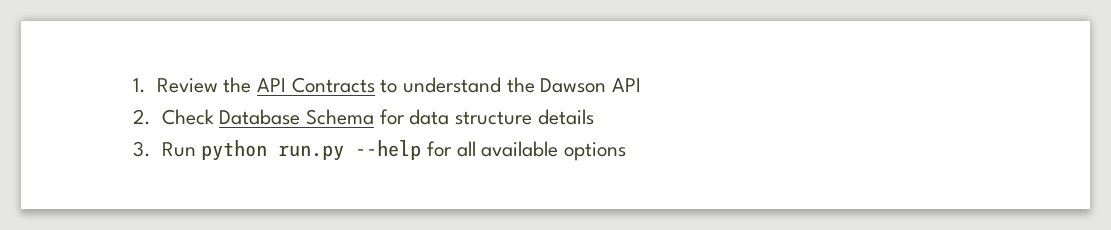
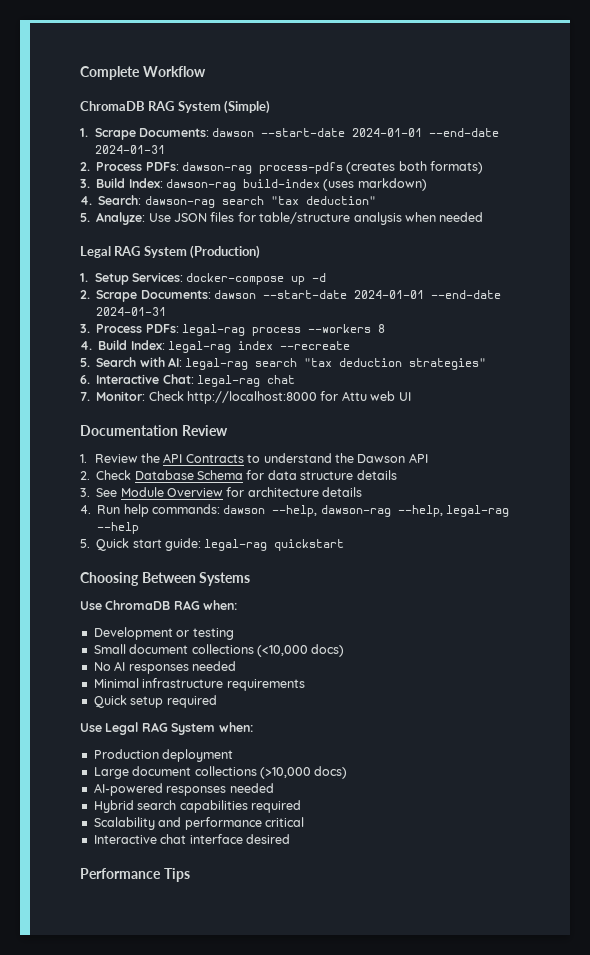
+ Complete Workflow
+ ChromaDB RAG System (Simple)
+ 1. Scrape Documents: dawson --start-date 2024-01-01 --end-date 2024-01-31
+ 2. Process PDFs: dawson-rag process-pdfs (creates both formats)
+ 3. Build Index: dawson-rag build-index (uses markdown)
+ 4. Search: dawson-rag search "tax deduction"
+ 5. Analyze: Use JSON files for table/structure analysis when needed
+ Legal RAG System (Production)
+ 1. Setup Services: docker-compose up -d
+ 2. Scrape Documents: dawson --start-date 2024-01-01 --end-date 2024-01-31
+ 3. Process PDFs: legal-rag process --workers 8
+ 4. Build Index: legal-rag index --recreate
+ 5. Search with AI: legal-rag search "tax deduction strategies"
+ 6. Interactive Chat: legal-rag chat
+ 7. Monitor: Check http://localhost:8000 for Attu web UI
+ Documentation Review
- 3. Run python run.py --help for all available options
+ 3. See Module Overview for architecture details
+ 4. Run help commands: dawson --help, dawson-rag --help, legal-rag --help
+ 5. Quick start guide: legal-rag quickstart
+ Choosing Between Systems
+ Use ChromaDB RAG when:
+ Development or testing
+ Small document collections (<10,000 docs)
+ No AI responses needed
+ Minimal infrastructure requirements
+ Quick setup required
+ Use Legal RAG System when:
+ Production deployment
+ Large document collections (>10,000 docs)
+ AI-powered responses needed
+ Hybrid search capabilities required
+ Scalability and performance critical
+ Interactive chat interface desired
+ Performance Tips

